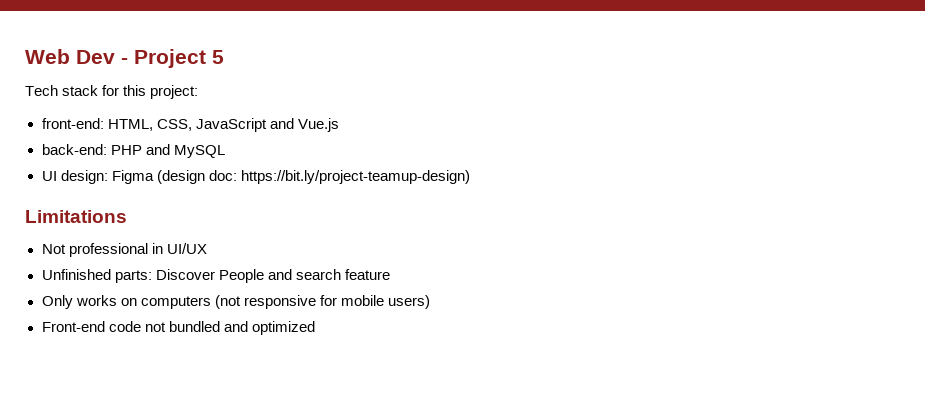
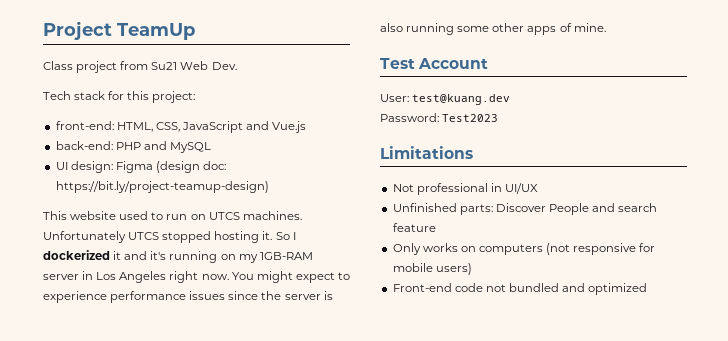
- Web Dev - Project 5
+ Project TeamUp
+ Class project from Su21 Web Dev.
+ This website used to run on UTCS machines. Unfortunately UTCS stopped hosting it. So I dockerized it and it's running on my 1GB-RAM server in Los Angeles right now. You might expect to experience performance issues since the server is also running some other apps of mine.
+ Test Account
+ User: test@kuang.dev
+ Password: Test2023

